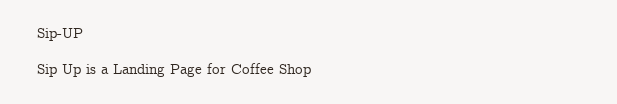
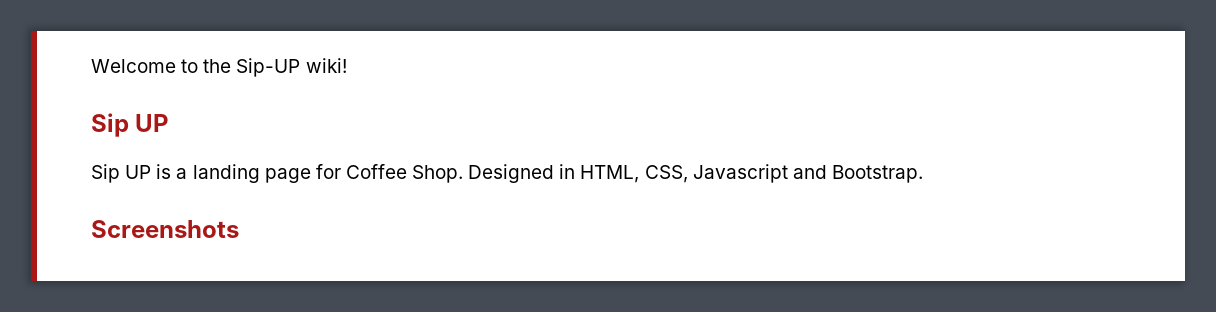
- Sip-UP
- Sip Up is a Landing Page for Coffee Shop
+ Welcome to the Sip-UP wiki!
+ Sip UP
+ Sip UP is a landing page for Coffee Shop. Designed in HTML, CSS, Javascript and Bootstrap.
+ Screenshots

